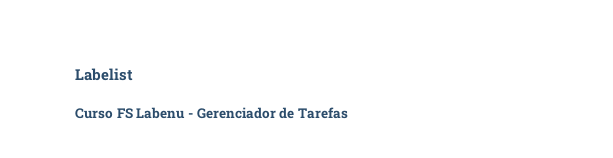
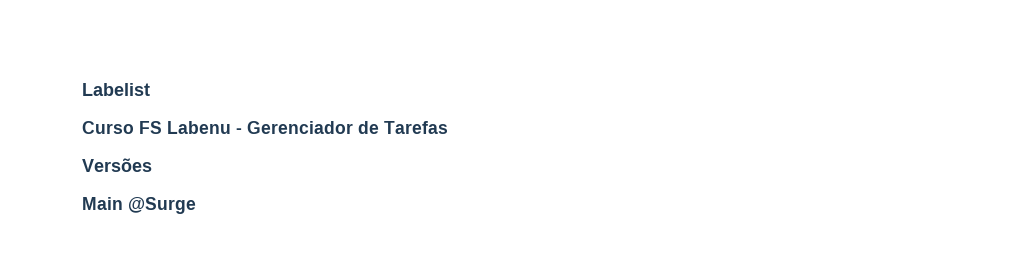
+ Versões
+ Main @Surge

